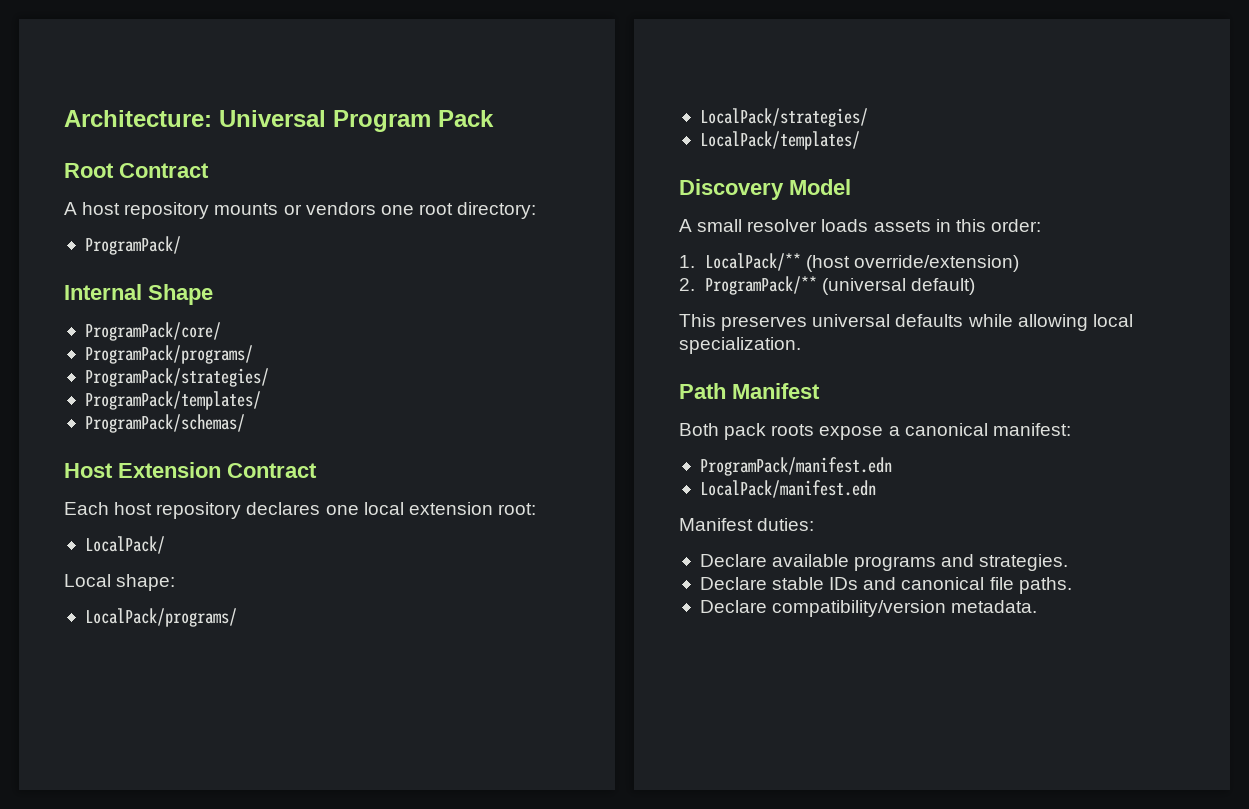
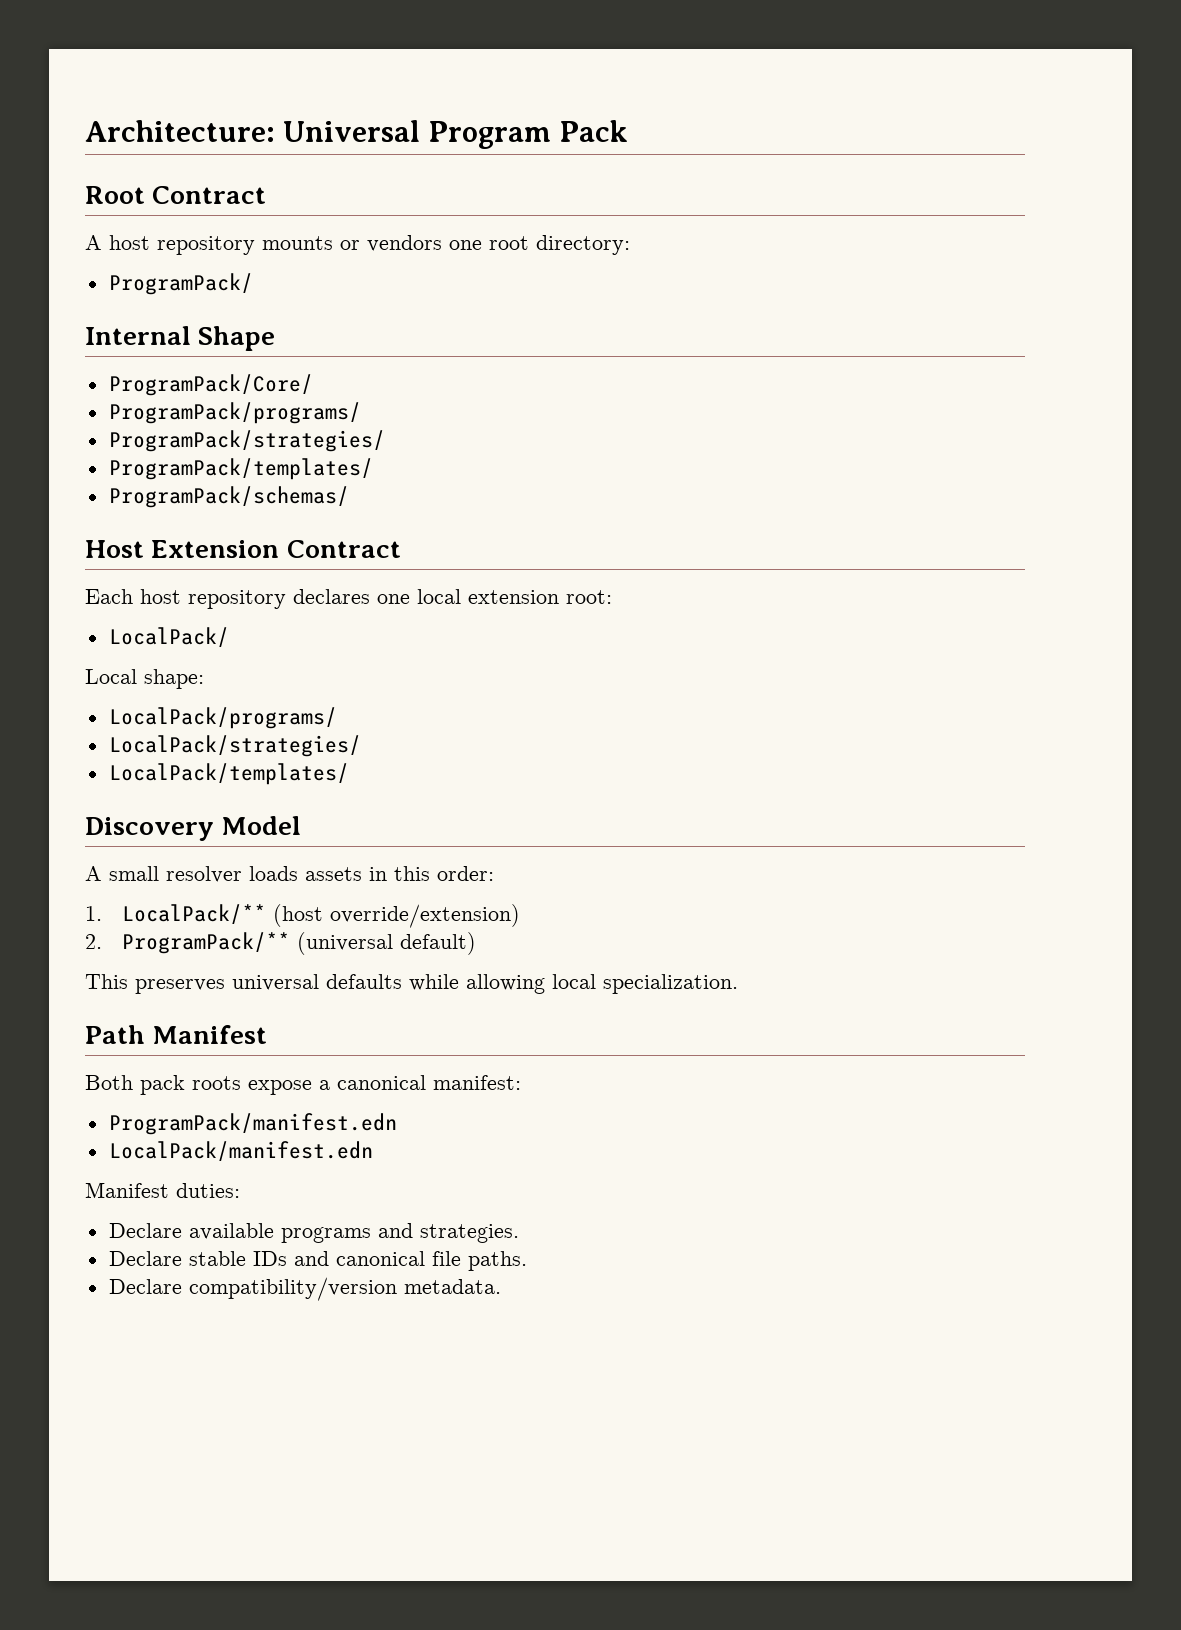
- ProgramPack/core/
+ ProgramPack/Core/

